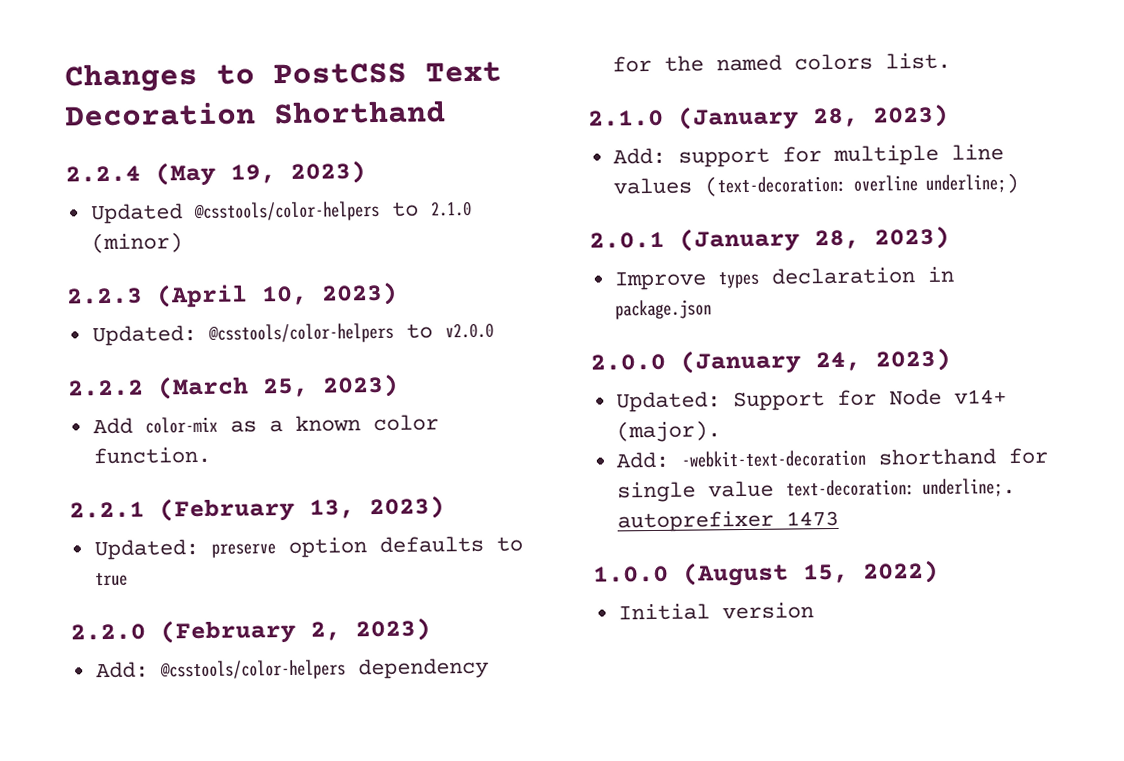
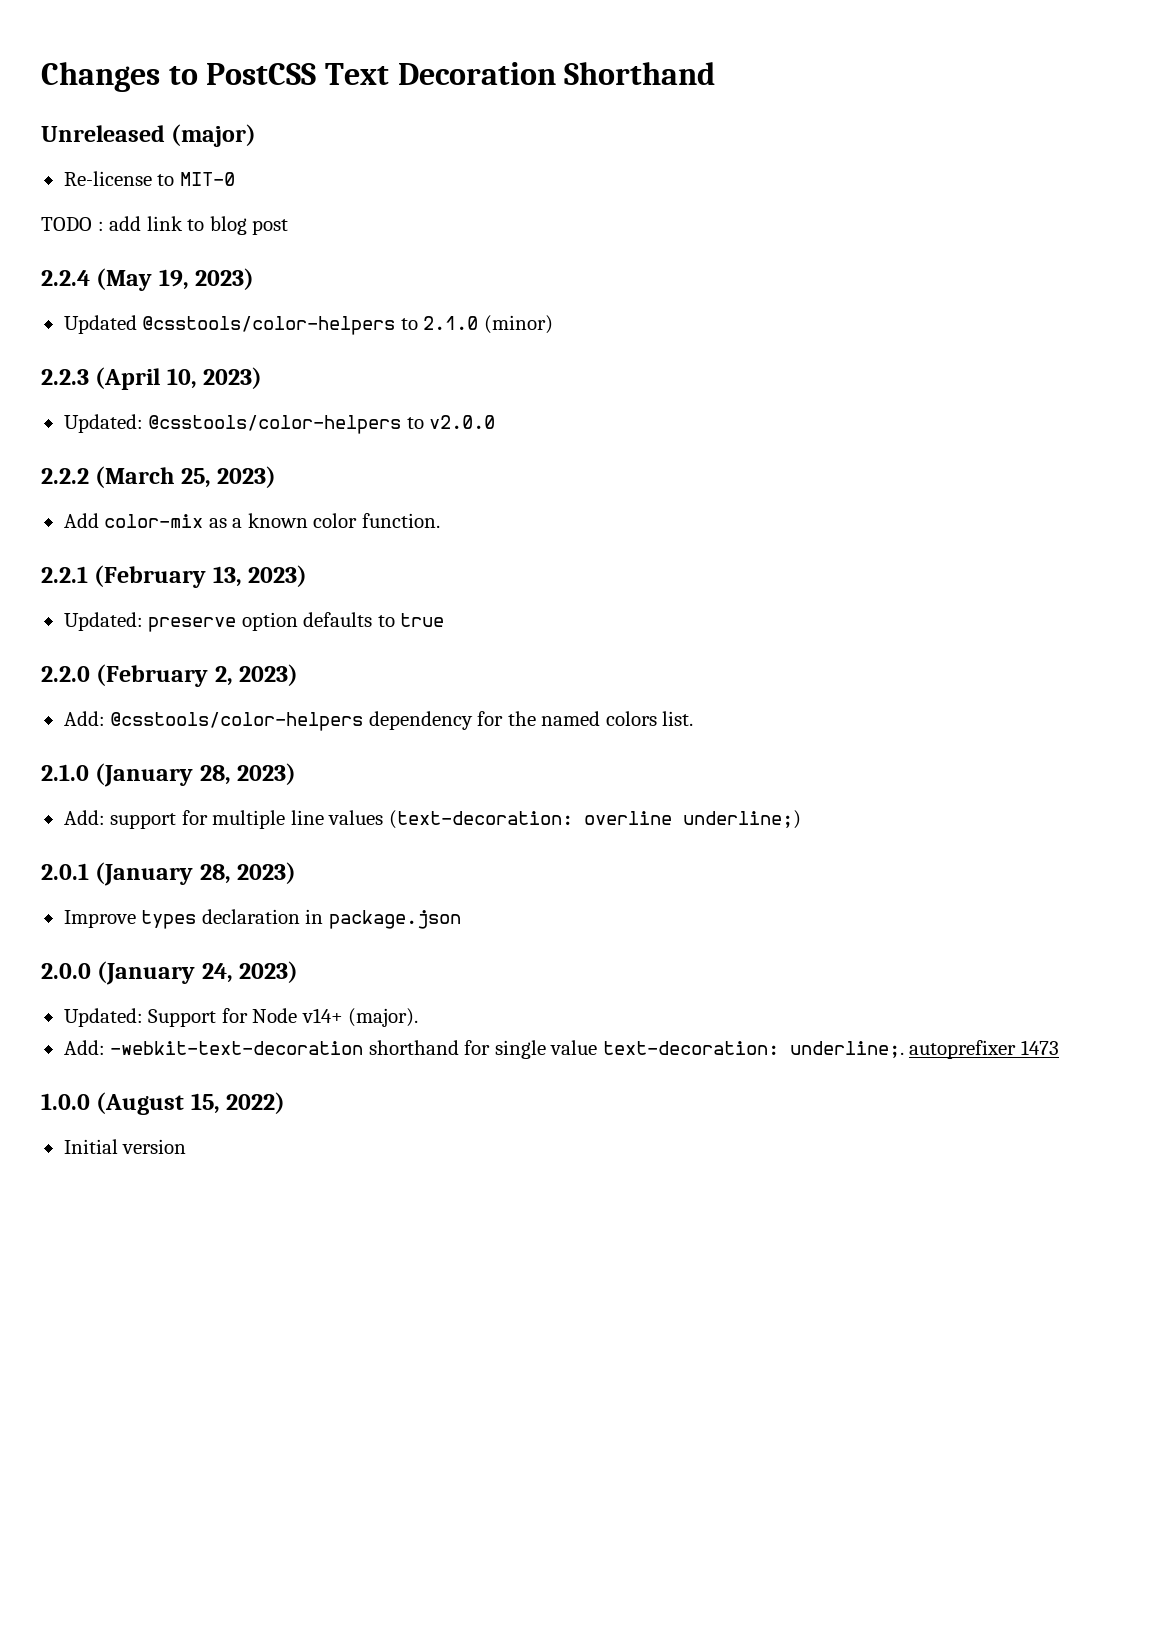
+ Unreleased (major)
+ Re-license to MIT-0
+ TODO : add link to blog post

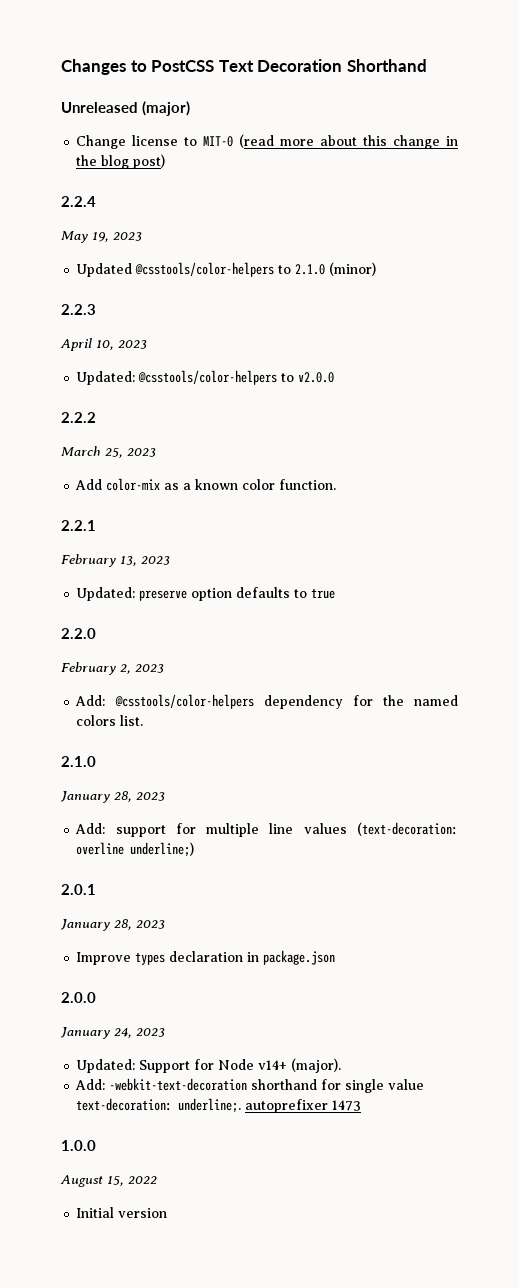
- Re-license to MIT-0
- TODO : add link to blog post
- 2.2.4 (May 19, 2023)
+ Change license to MIT-0 (read more about this change in the blog post)
+ 2.2.4
+ May 19, 2023
- 2.2.3 (April 10, 2023)
+ 2.2.3
+ April 10, 2023
- 2.2.2 (March 25, 2023)
+ 2.2.2
+ March 25, 2023
- 2.2.1 (February 13, 2023)
+ 2.2.1
+ February 13, 2023
- 2.2.0 (February 2, 2023)
+ 2.2.0
+ February 2, 2023
  Add: @csstools/color-helpers dependency for the named colors list.
- 2.1.0 (January 28, 2023)
+ 2.1.0
+ January 28, 2023
- 2.0.1 (January 28, 2023)
+ 2.0.1
+ January 28, 2023
- 2.0.0 (January 24, 2023)
+ 2.0.0
+ January 24, 2023
- 1.0.0 (August 15, 2022)
+ 1.0.0
+ August 15, 2022

